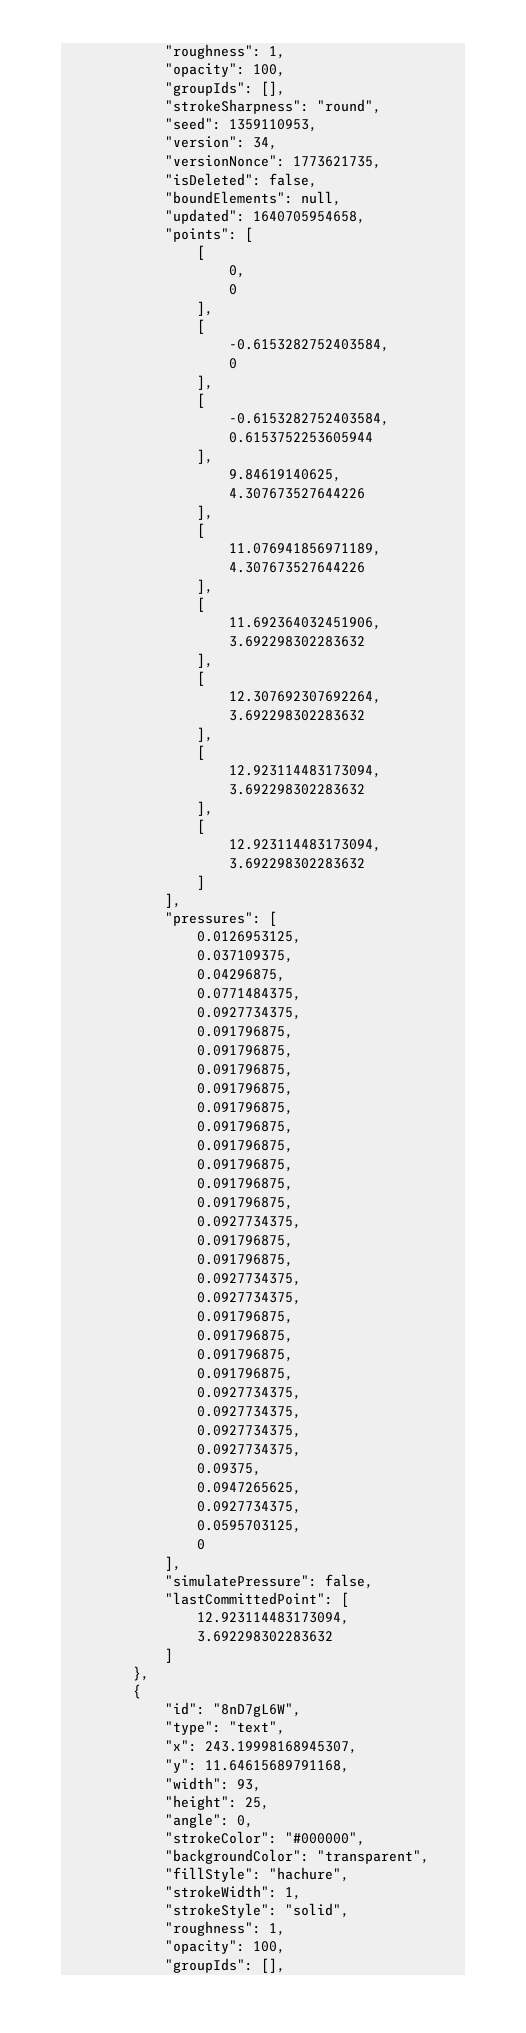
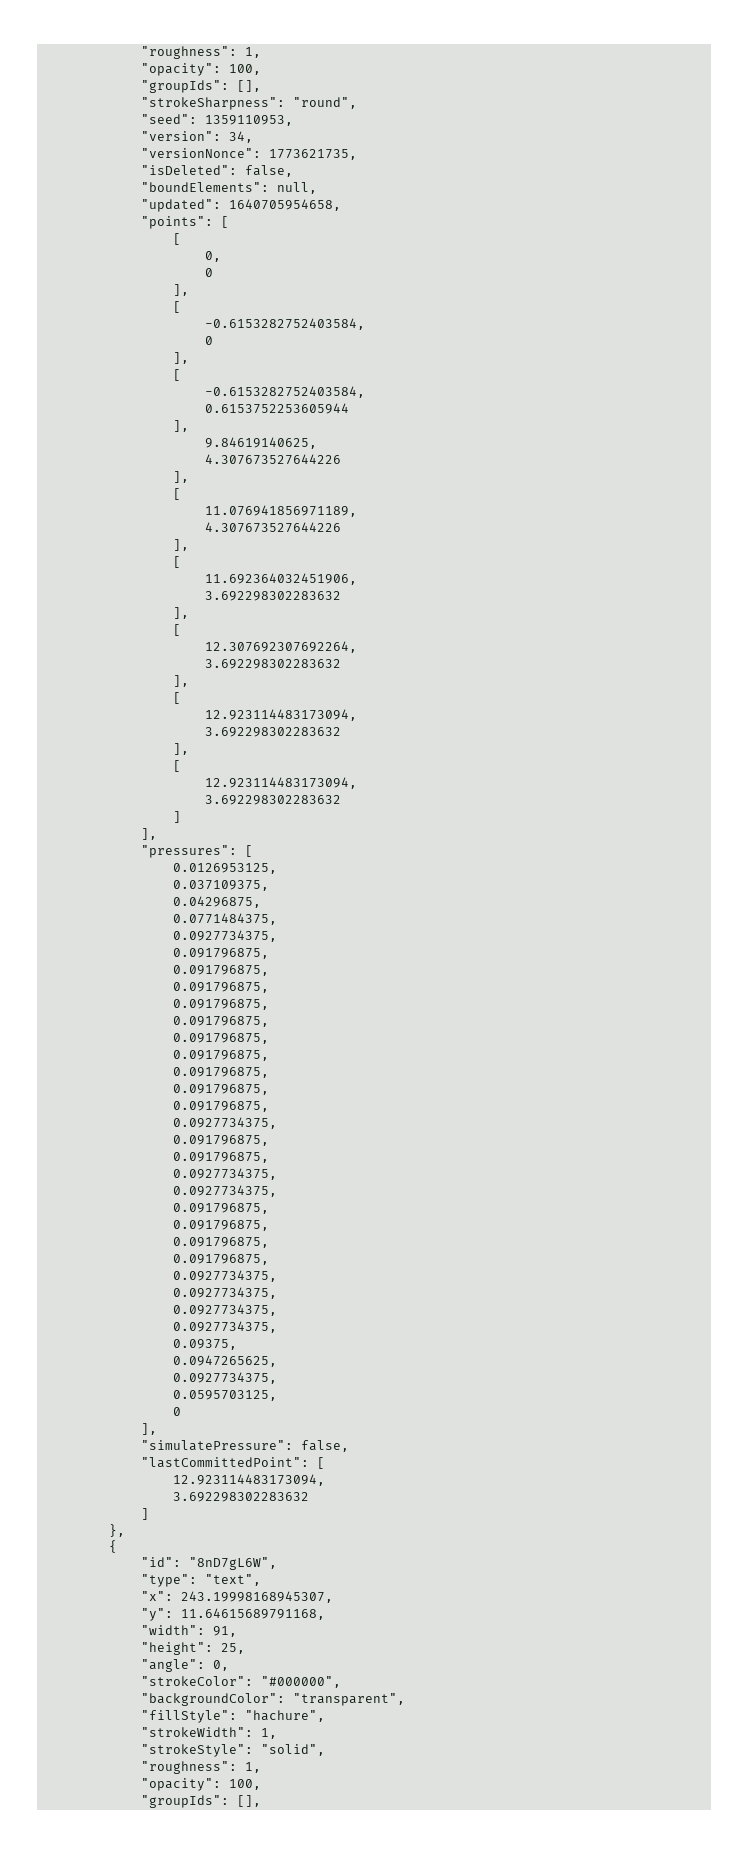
- "width": 93,
+ "width": 91,

